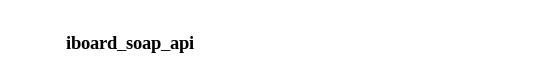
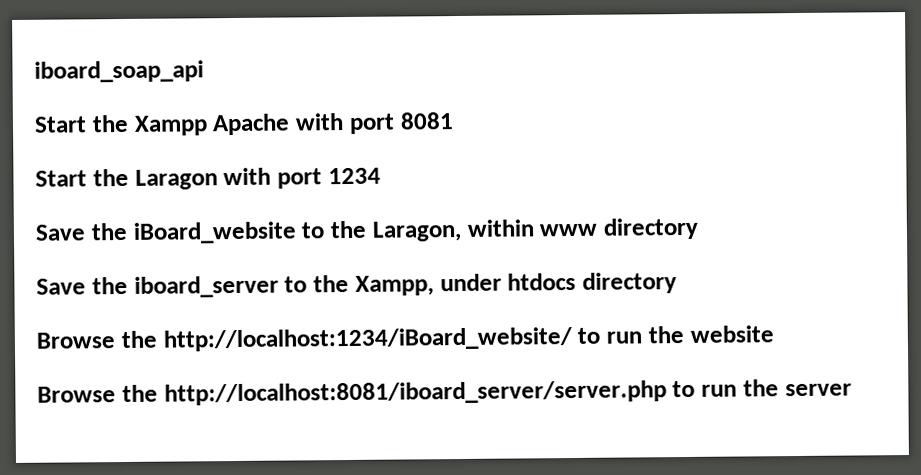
+ Start the Xampp Apache with port 8081
+ Start the Laragon with port 1234
+ Save the iBoard_website to the Laragon, within www directory
+ Save the iboard_server to the Xampp, under htdocs directory
+ Browse the http://localhost:1234/iBoard_website/ to run the website
+ Browse the http://localhost:8081/iboard_server/server.php to run the server

